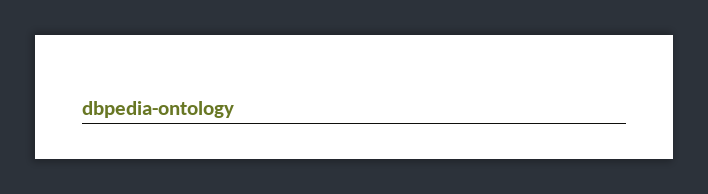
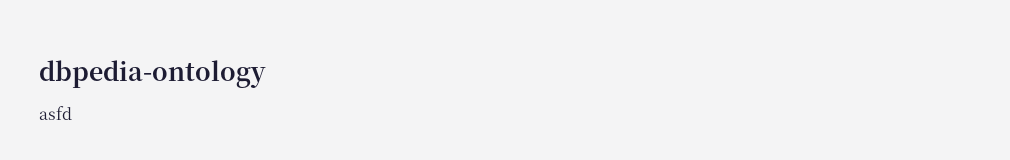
+ asfd

